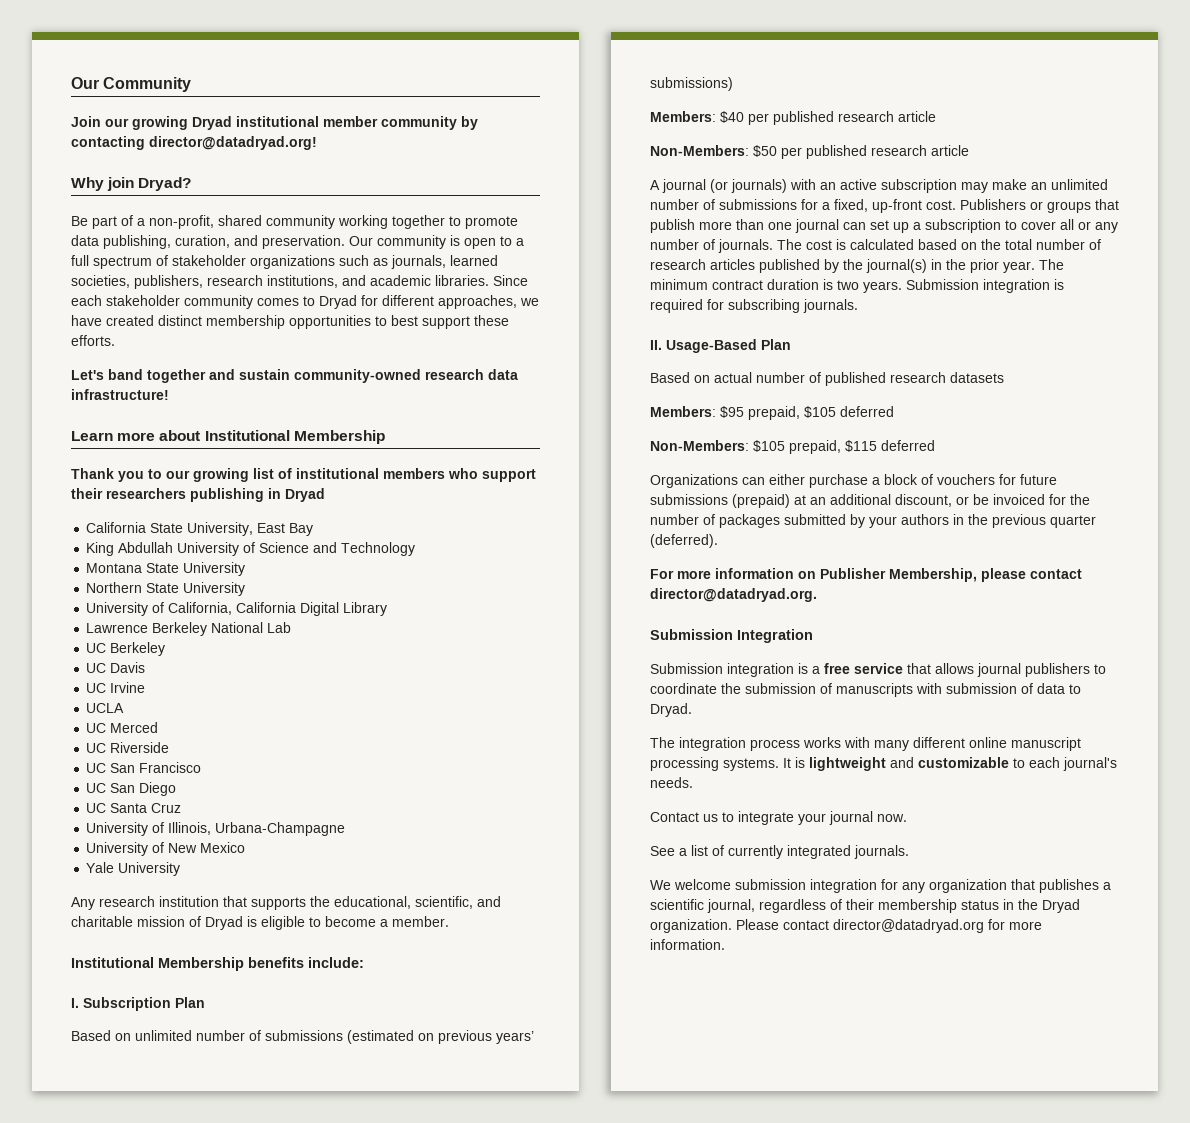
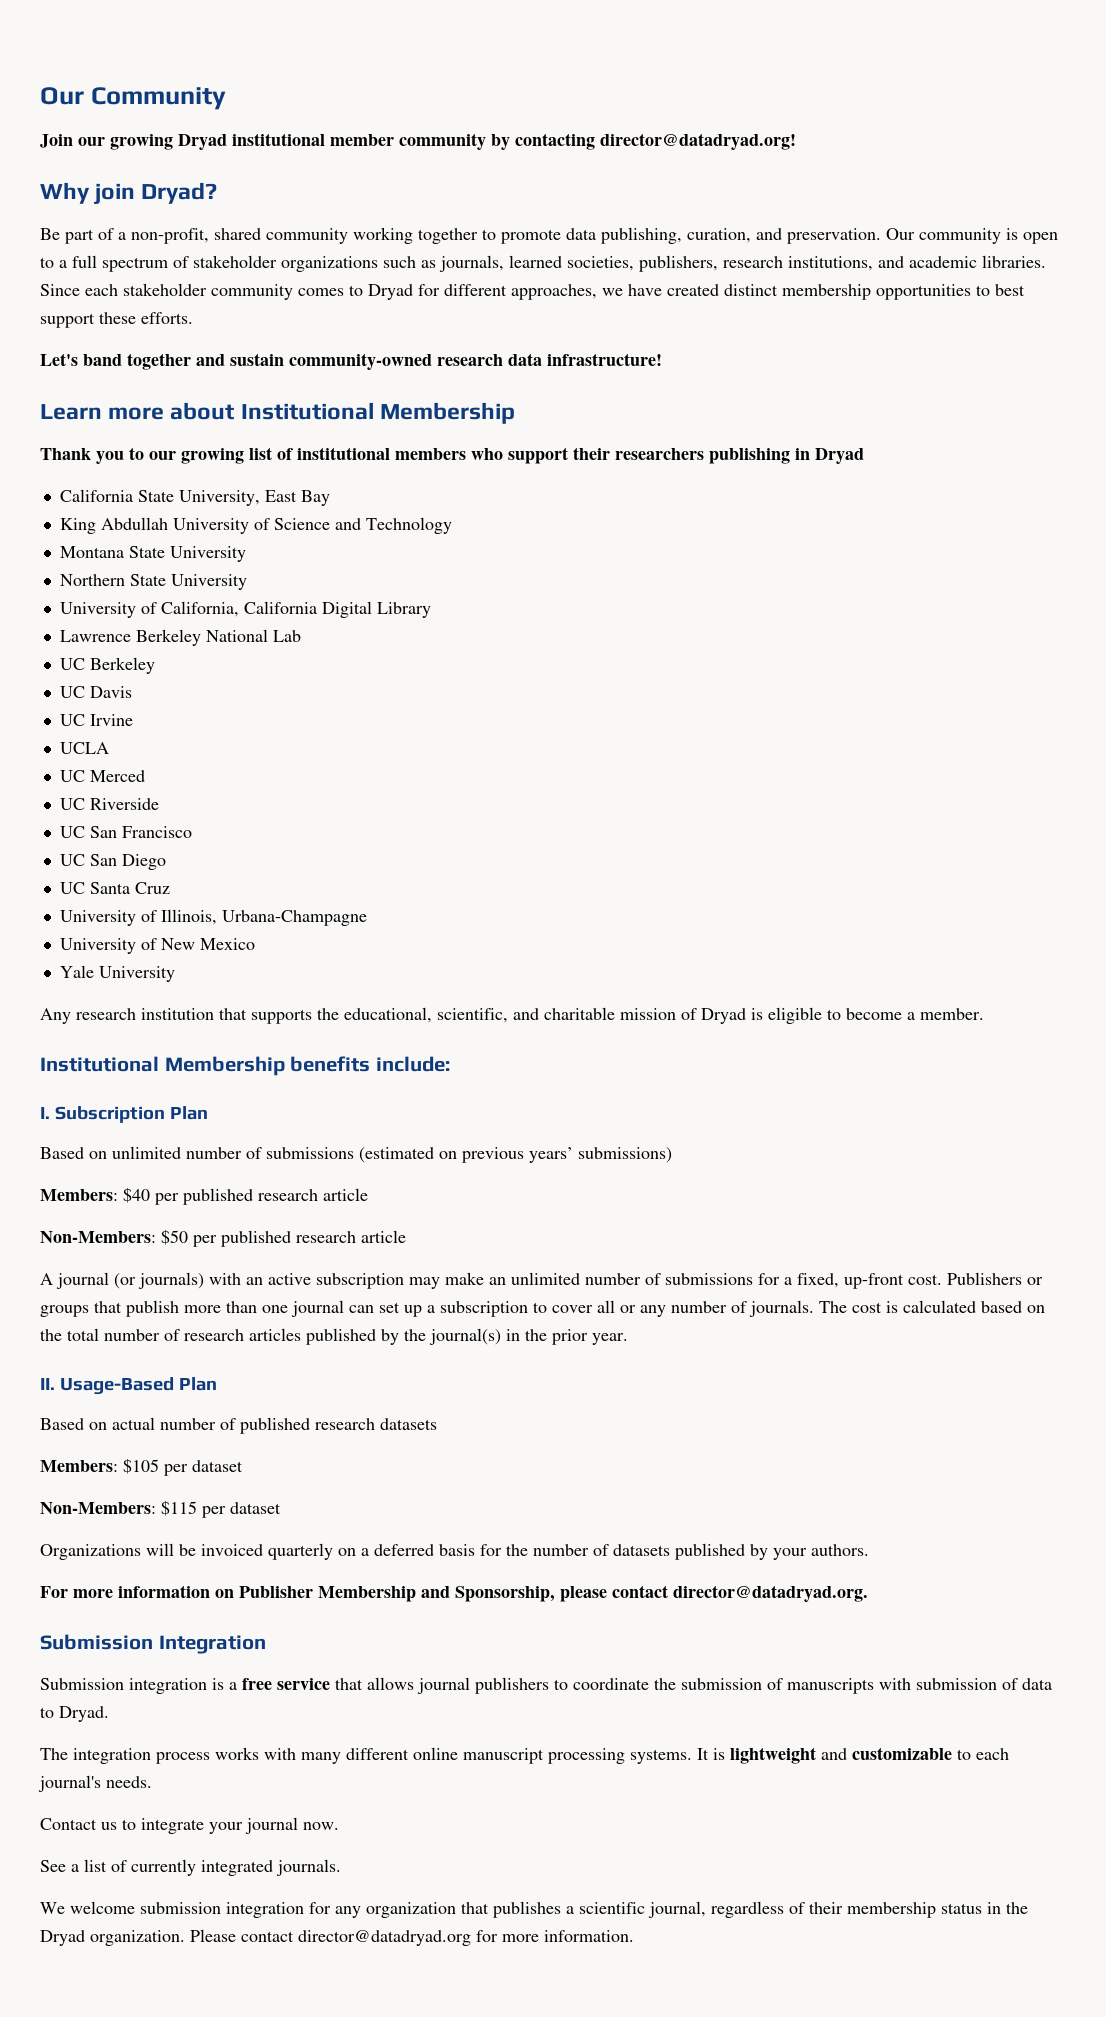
- The minimum contract duration is two years. Submission integration is required for subscribing journals.
- Members: $95 prepaid, $105 deferred
- Non-Members: $105 prepaid, $115 deferred
- Organizations can either purchase a block of vouchers for future submissions (prepaid) at an additional discount, or be invoiced for the number of packages submitted by your authors in the previous quarter (deferred).
+ Members: $105 per dataset
+ Non-Members: $115 per dataset
+ Organizations will be invoiced quarterly on a deferred basis for the number of datasets published by your authors.
- For more information on Publisher Membership, please contact director@datadryad.org.
+ For more information on Publisher Membership and Sponsorship, please contact director@datadryad.org.

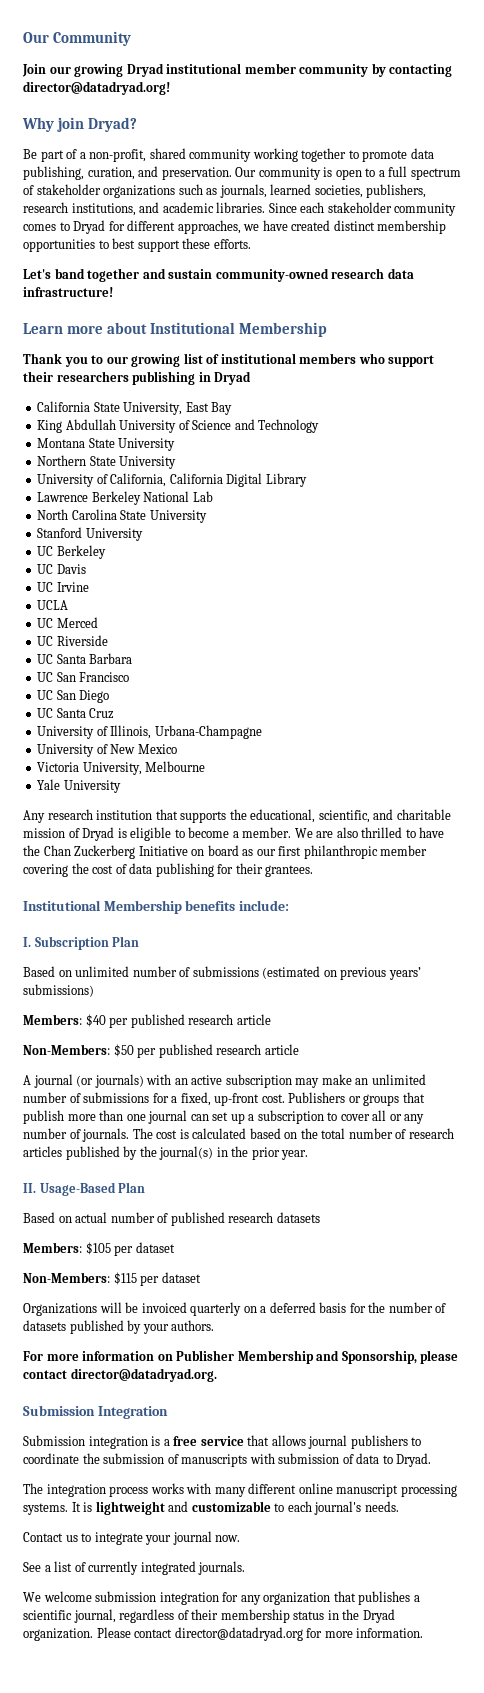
+ North Carolina State University
+ Stanford University
+ UC Santa Barbara
+ Victoria University, Melbourne
+ We are also thrilled to have the Chan Zuckerberg Initiative on board as our first philanthropic member covering the cost of data publishing for their grantees.

